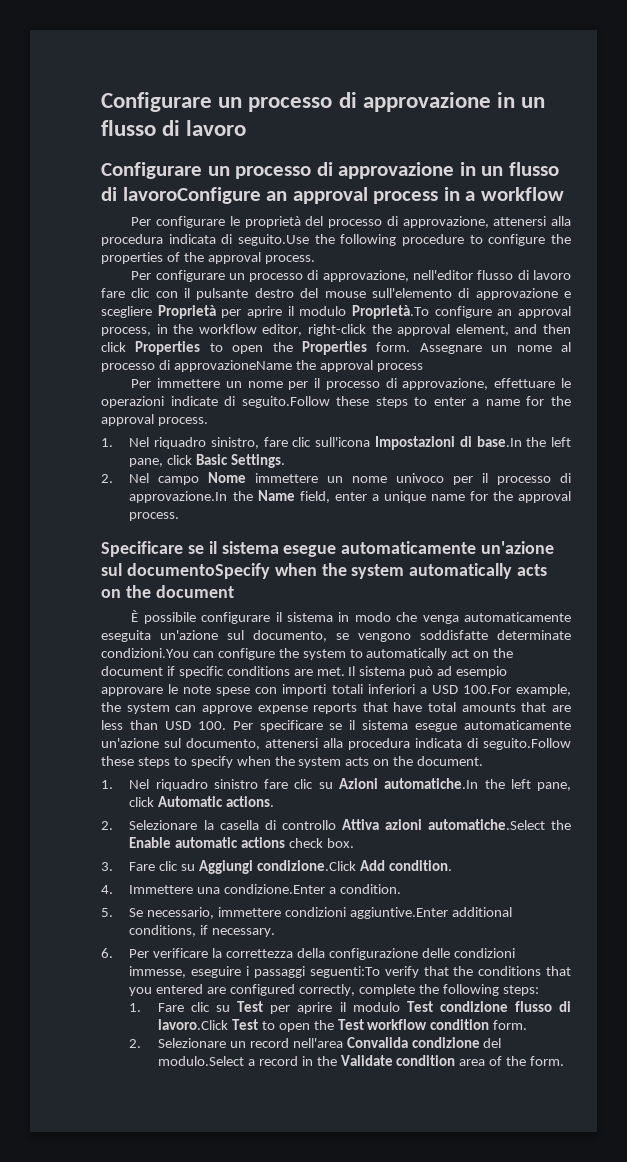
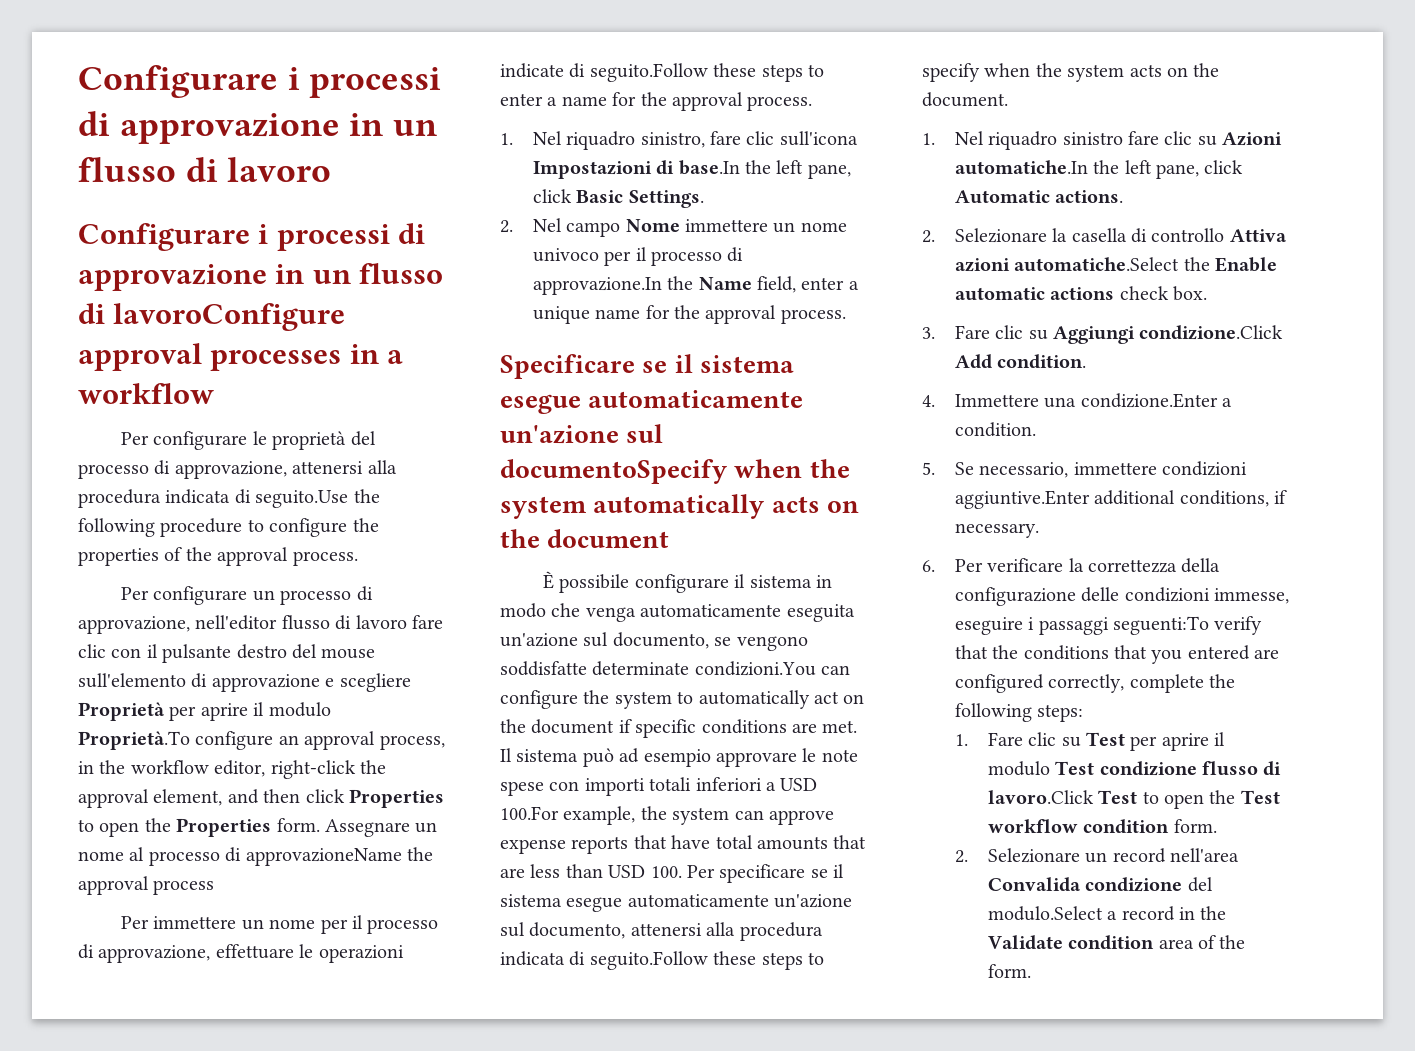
- Configurare un processo di approvazione in un flusso di lavoro
+ Configurare i processi di approvazione in un flusso di lavoro
- Configurare un processo di approvazione in un flusso di lavoroConfigure an approval process in a workflow
+ Configurare i processi di approvazione in un flusso di lavoroConfigure approval processes in a workflow

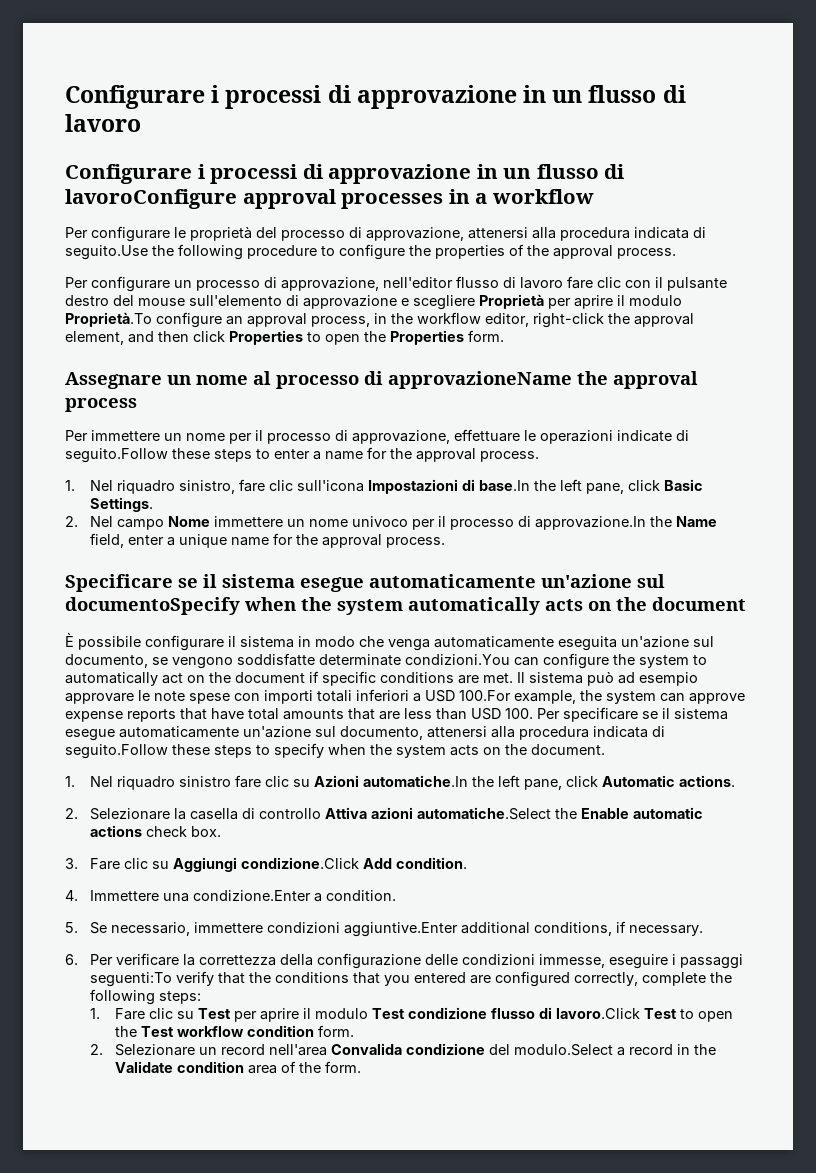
- Per configurare un processo di approvazione, nell'editor flusso di lavoro fare clic con il pulsante destro del mouse sull'elemento di approvazione e scegliere Proprietà per aprire il modulo Proprietà.To configure an approval process, in the workflow editor, right-click the approval element, and then click Properties to open the Properties form. Assegnare un nome al processo di approvazioneName the approval process
+ Per configurare un processo di approvazione, nell'editor flusso di lavoro fare clic con il pulsante destro del mouse sull'elemento di approvazione e scegliere Proprietà per aprire il modulo Proprietà.To configure an approval process, in the workflow editor, right-click the approval element, and then click Properties to open the Properties form.
+ Assegnare un nome al processo di approvazioneName the approval process

